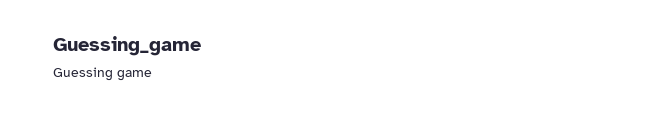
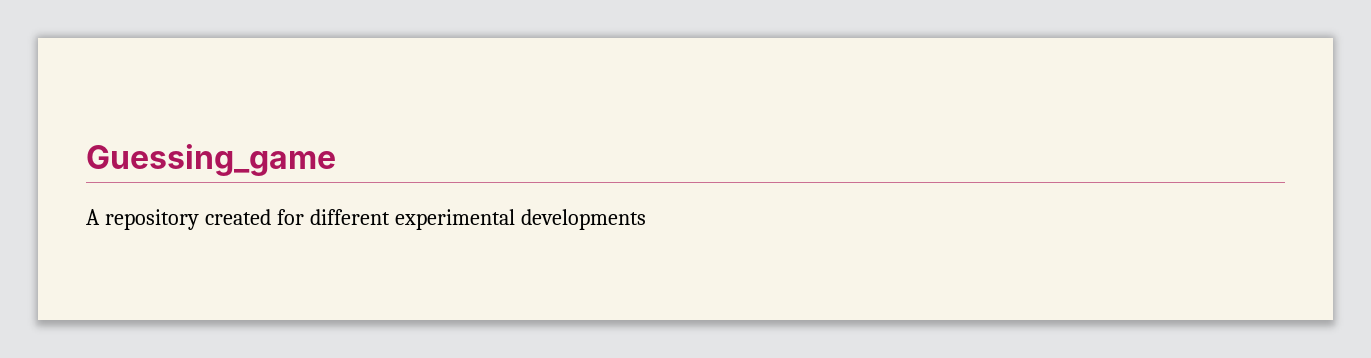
- Guessing game
+ A repository created for different experimental developments

